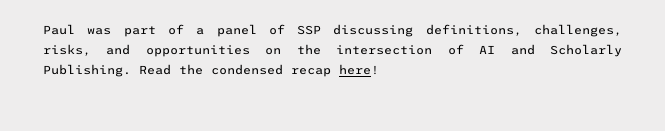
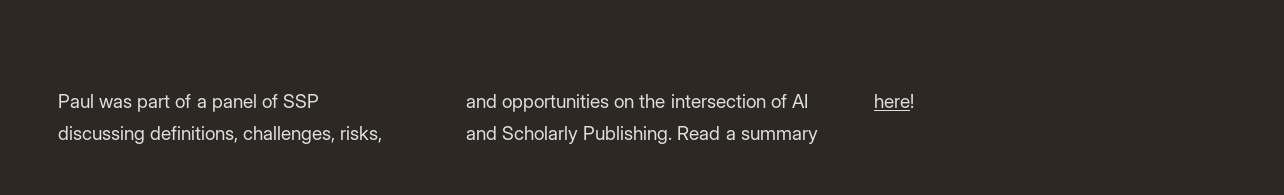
- Read the condensed recap here!
+ Read a summary here!

